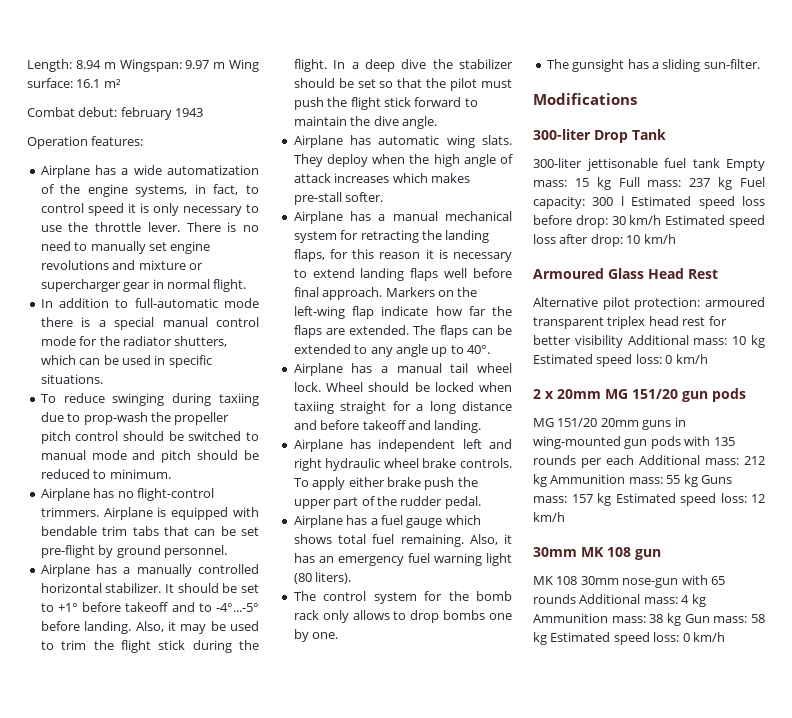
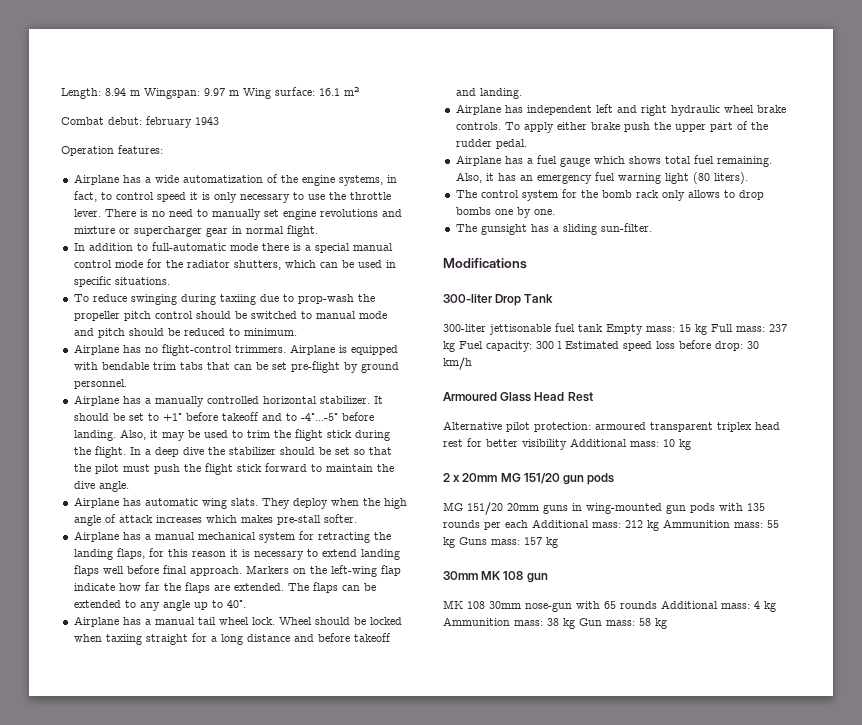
- 300-liter jettisonable fuel tank Empty mass: 15 kg Full mass: 237 kg Fuel capacity: 300 l Estimated speed loss before drop: 30 km/h Estimated speed loss after drop: 10 km/h
+ 300-liter jettisonable fuel tank Empty mass: 15 kg Full mass: 237 kg Fuel capacity: 300 l Estimated speed loss before drop: 30 km/h
- Alternative pilot protection: armoured transparent triplex head rest for better visibility Additional mass: 10 kg Estimated speed loss: 0 km/h
+ Alternative pilot protection: armoured transparent triplex head rest for better visibility Additional mass: 10 kg
- MG 151/20 20mm guns in wing-mounted gun pods with 135 rounds per each Additional mass: 212 kg Ammunition mass: 55 kg Guns mass: 157 kg Estimated speed loss: 12 km/h
+ MG 151/20 20mm guns in wing-mounted gun pods with 135 rounds per each Additional mass: 212 kg Ammunition mass: 55 kg Guns mass: 157 kg
- MK 108 30mm nose-gun with 65 rounds Additional mass: 4 kg Ammunition mass: 38 kg Gun mass: 58 kg Estimated speed loss: 0 km/h
+ MK 108 30mm nose-gun with 65 rounds Additional mass: 4 kg Ammunition mass: 38 kg Gun mass: 58 kg

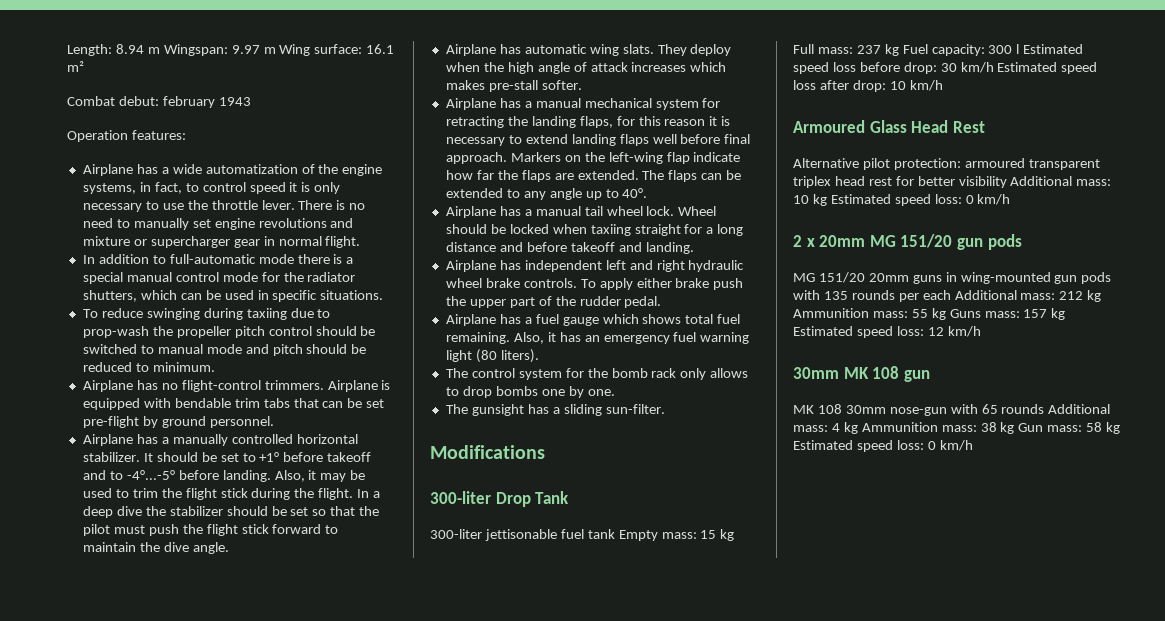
- 300-liter jettisonable fuel tank Empty mass: 15 kg Full mass: 237 kg Fuel capacity: 300 l Estimated speed loss before drop: 30 km/h
+ 300-liter jettisonable fuel tank Empty mass: 15 kg Full mass: 237 kg Fuel capacity: 300 l Estimated speed loss before drop: 30 km/h Estimated speed loss after drop: 10 km/h
- Alternative pilot protection: armoured transparent triplex head rest for better visibility Additional mass: 10 kg
+ Alternative pilot protection: armoured transparent triplex head rest for better visibility Additional mass: 10 kg Estimated speed loss: 0 km/h
- MG 151/20 20mm guns in wing-mounted gun pods with 135 rounds per each Additional mass: 212 kg Ammunition mass: 55 kg Guns mass: 157 kg
+ MG 151/20 20mm guns in wing-mounted gun pods with 135 rounds per each Additional mass: 212 kg Ammunition mass: 55 kg Guns mass: 157 kg Estimated speed loss: 12 km/h
- MK 108 30mm nose-gun with 65 rounds Additional mass: 4 kg Ammunition mass: 38 kg Gun mass: 58 kg
+ MK 108 30mm nose-gun with 65 rounds Additional mass: 4 kg Ammunition mass: 38 kg Gun mass: 58 kg Estimated speed loss: 0 km/h

